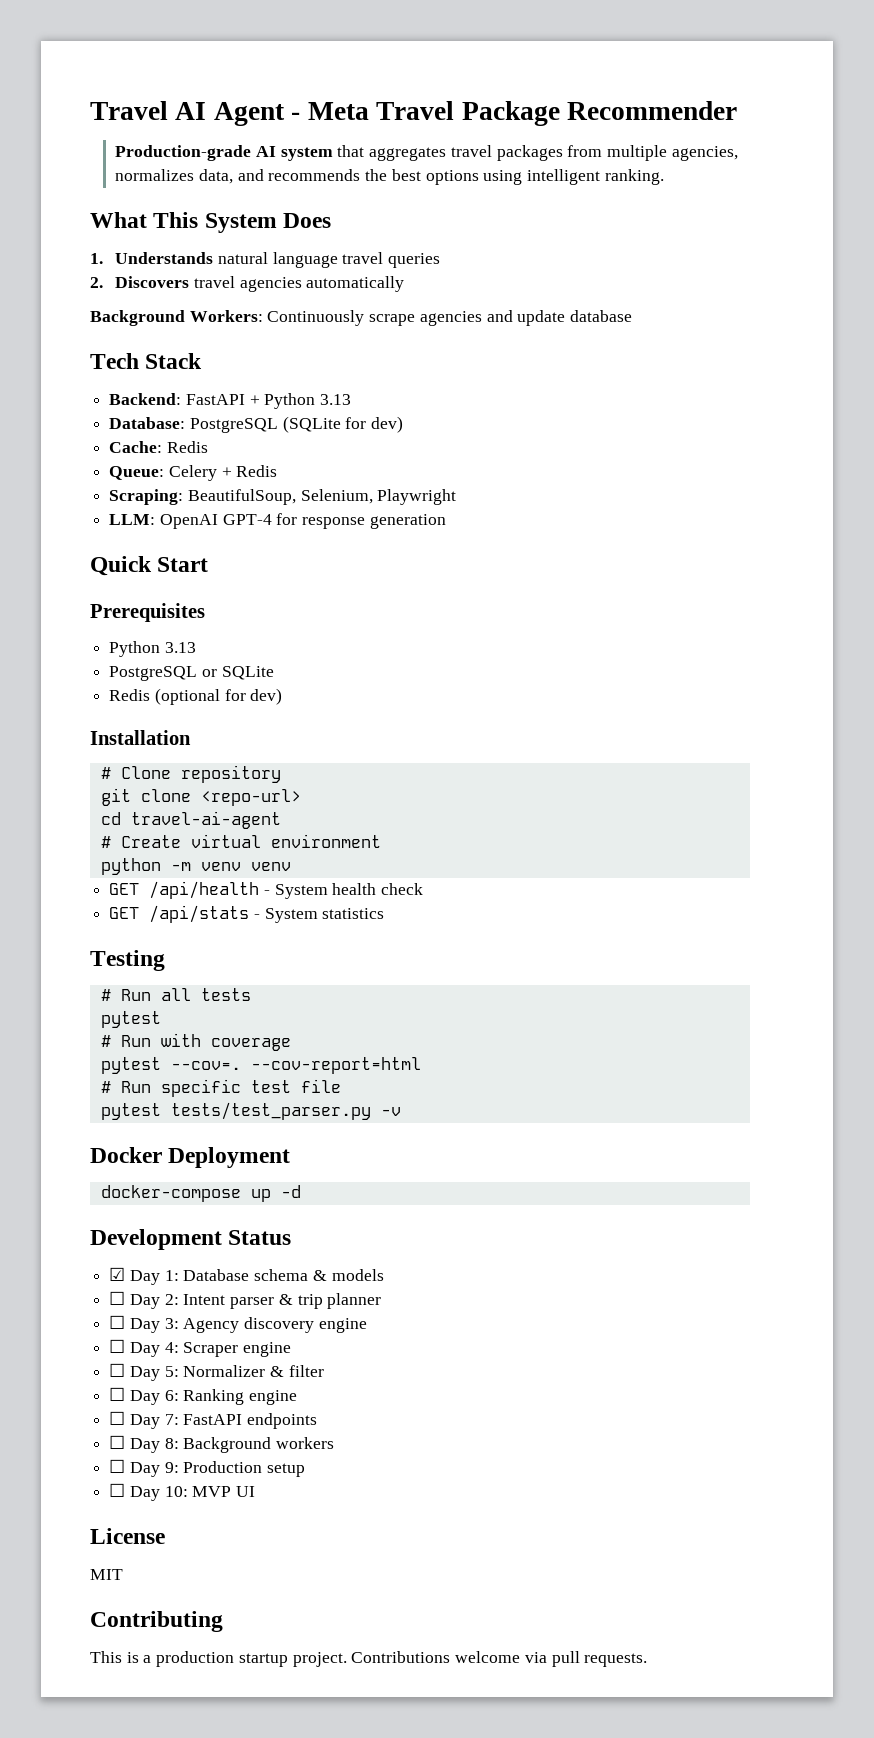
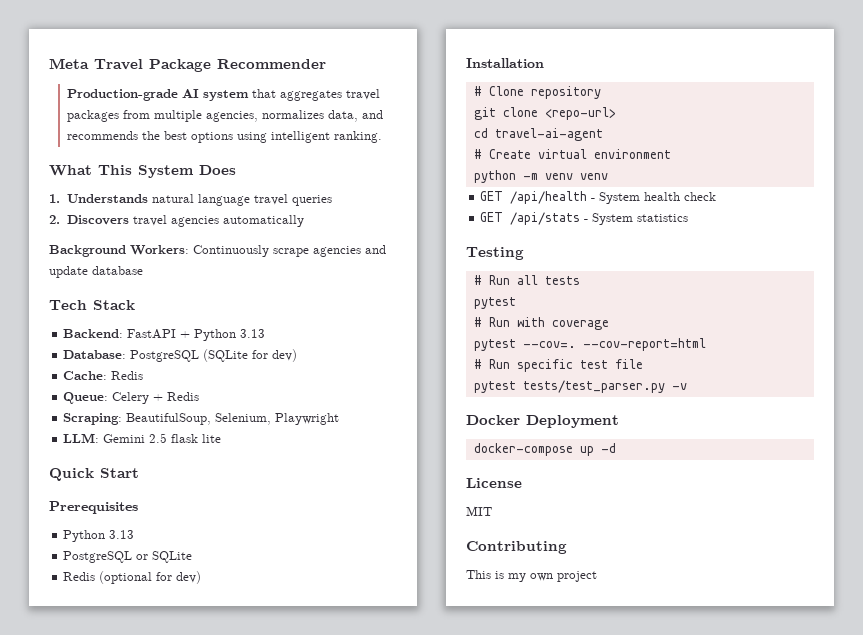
- Travel AI Agent - Meta Travel Package Recommender
+ Meta Travel Package Recommender
- LLM: OpenAI GPT-4 for response generation
+ LLM: Gemini 2.5 flask lite
- Development Status
- ☑ Day 1: Database schema & models
- ☐ Day 2: Intent parser & trip planner
- ☐ Day 3: Agency discovery engine
- ☐ Day 4: Scraper engine
- ☐ Day 5: Normalizer & filter
- ☐ Day 6: Ranking engine
- ☐ Day 7: FastAPI endpoints
- ☐ Day 8: Background workers
- ☐ Day 9: Production setup
- ☐ Day 10: MVP UI
- This is a production startup project. Contributions welcome via pull requests.
+ This is my own project

